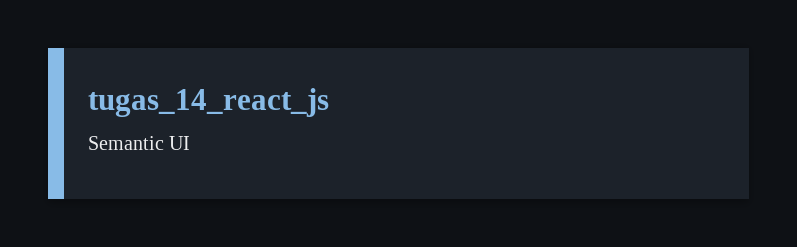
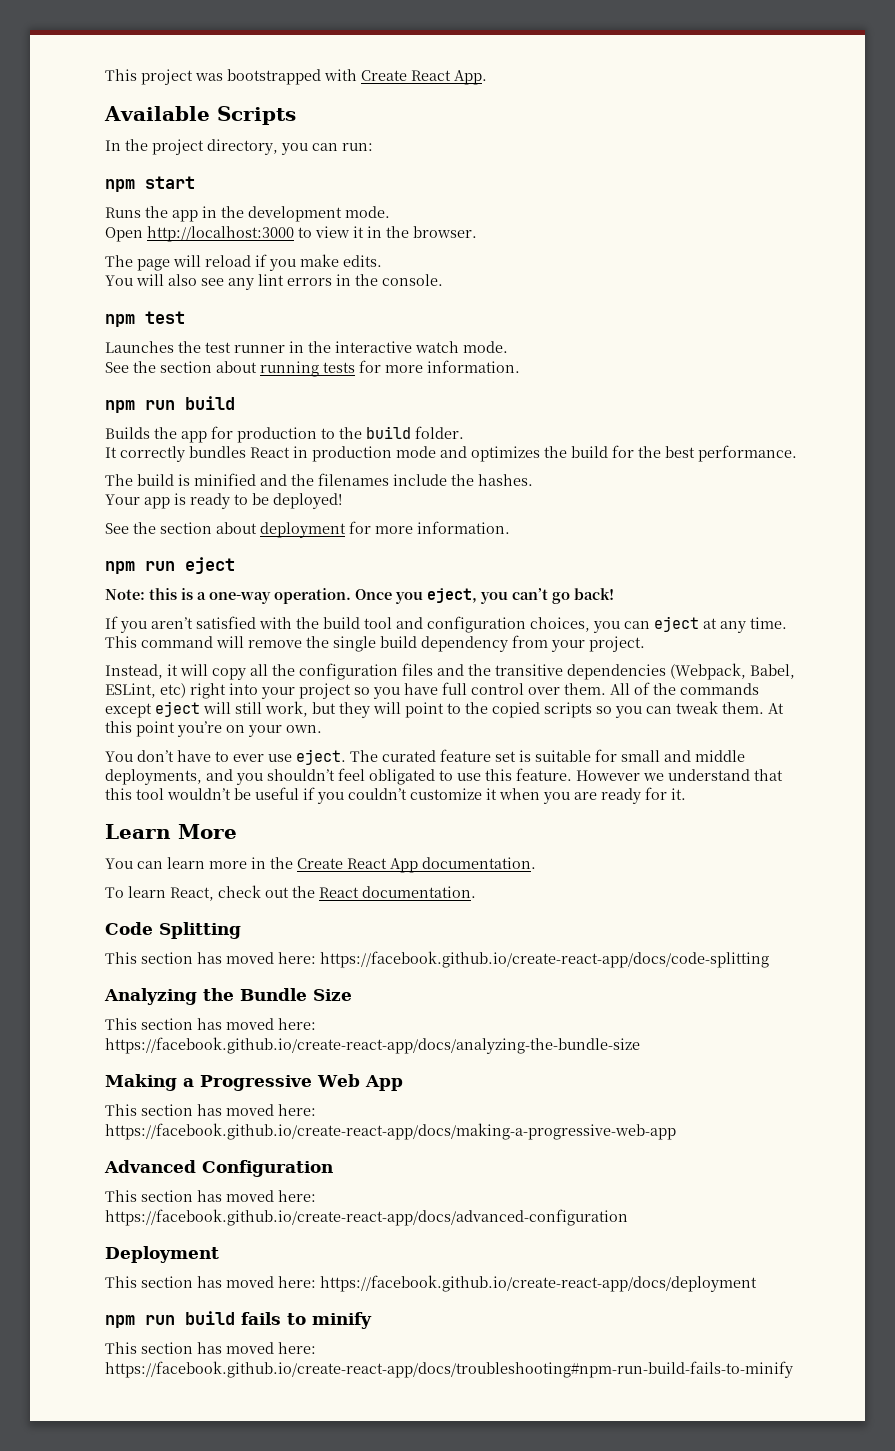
- tugas_14_react_js
- Semantic UI
+ This project was bootstrapped with Create React App.
+ Available Scripts
+ In the project directory, you can run:
+ npm start
+ Runs the app in the development mode.
+ Open http://localhost:3000 to view it in the browser.
+ The page will reload if you make edits.
+ You will also see any lint errors in the console.
+ npm test
+ Launches the test runner in the interactive watch mode.
+ See the section about running tests for more information.
+ npm run build
+ Builds the app for production to the build folder.
+ It correctly bundles React in production mode and optimizes the build for the best performance.
+ The build is minified and the filenames include the hashes.
+ Your app is ready to be deployed!
+ See the section about deployment for more information.
+ npm run eject
+ Note: this is a one-way operation. Once you eject, you can’t go back!
+ If you aren’t satisfied with the build tool and configuration choices, you can eject at any time. This command will remove the single build dependency from your project.
+ Instead, it will copy all the configuration files and the transitive dependencies (Webpack, Babel, ESLint, etc) right into your project so you have full control over them. All of the commands except eject will still work, but they will point to the copied scripts so you can tweak them. At this point you’re on your own.
+ You don’t have to ever use eject. The curated feature set is suitable for small and middle deployments, and you shouldn’t feel obligated to use this feature. However we understand that this tool wouldn’t be useful if you couldn’t customize it when you are ready for it.
+ Learn More
+ You can learn more in the Create React App documentation.
+ To learn React, check out the React documentation.
+ Code Splitting
+ This section has moved here: https://facebook.github.io/create-react-app/docs/code-splitting
+ Analyzing the Bundle Size
+ This section has moved here: https://facebook.github.io/create-react-app/docs/analyzing-the-bundle-size
+ Making a Progressive Web App
+ This section has moved here: https://facebook.github.io/create-react-app/docs/making-a-progressive-web-app
+ Advanced Configuration
+ This section has moved here: https://facebook.github.io/create-react-app/docs/advanced-configuration
+ Deployment
+ This section has moved here: https://facebook.github.io/create-react-app/docs/deployment
+ npm run build fails to minify
+ This section has moved here: https://facebook.github.io/create-react-app/docs/troubleshooting#npm-run-build-fails-to-minify

